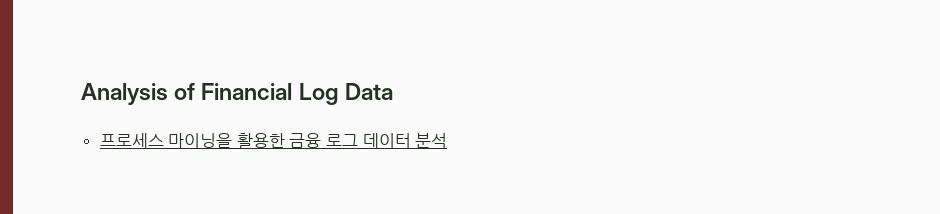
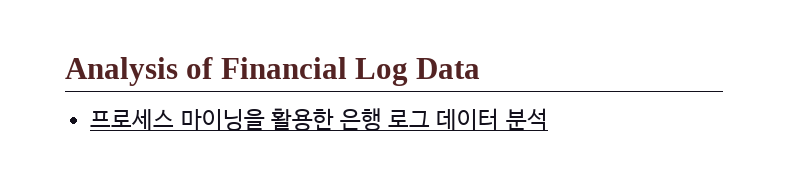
- 프로세스 마이닝을 활용한 금융 로그 데이터 분석
+ 프로세스 마이닝을 활용한 은행 로그 데이터 분석

